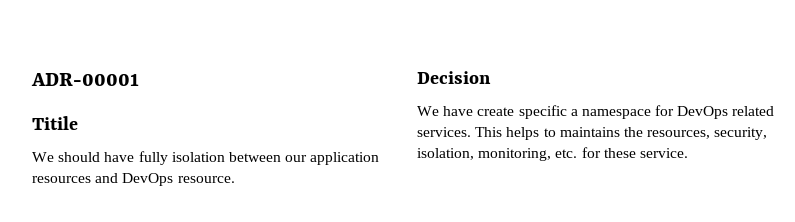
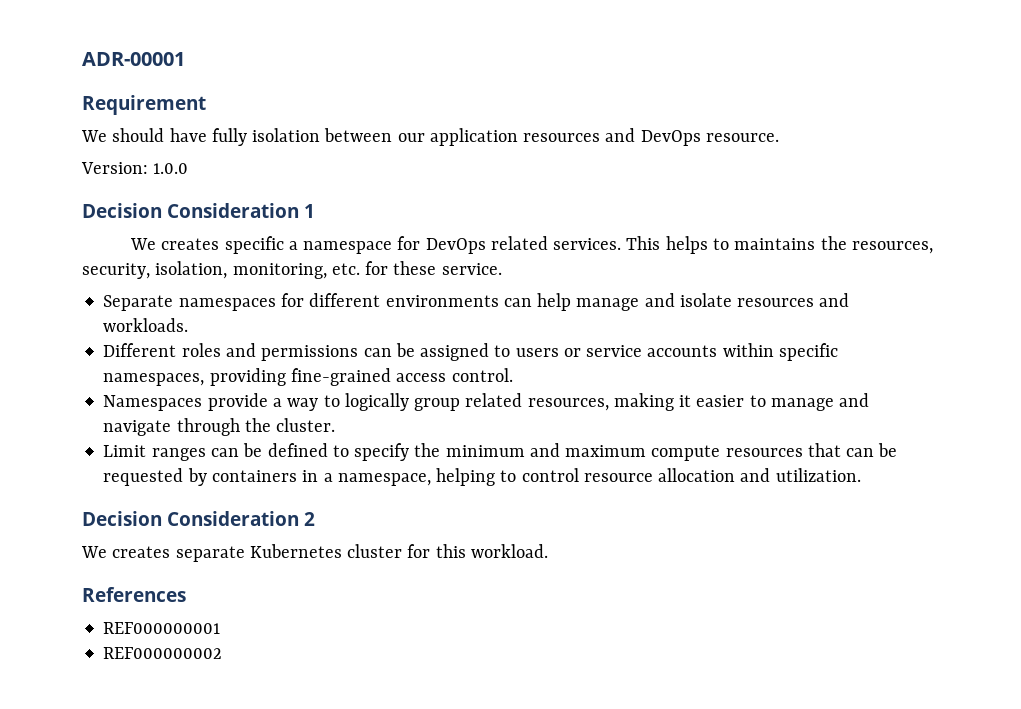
- Titile
+ Requirement
- Decision
- We have create specific a namespace for DevOps related services.
+ Version: 1.0.0
+ Decision Consideration 1
+ We creates specific a namespace for DevOps related services.
+ Separate namespaces for different environments can help manage and isolate resources and workloads.
+ Different roles and permissions can be assigned to users or service accounts within specific namespaces, providing fine-grained access control.
+ Namespaces provide a way to logically group related resources, making it easier to manage and navigate through the cluster.
+ Limit ranges can be defined to specify the minimum and maximum compute resources that can be requested by containers in a namespace, helping to control resource allocation and utilization.
+ Decision Consideration 2
+ We creates separate Kubernetes cluster for this workload.
+ References
+ REF000000001
+ REF000000002

